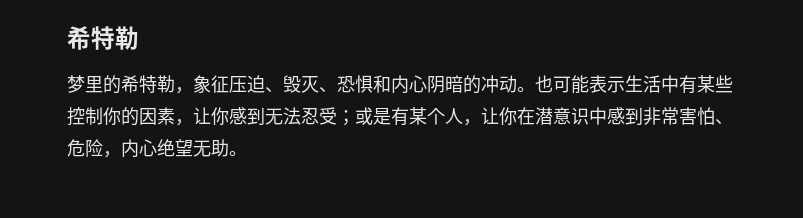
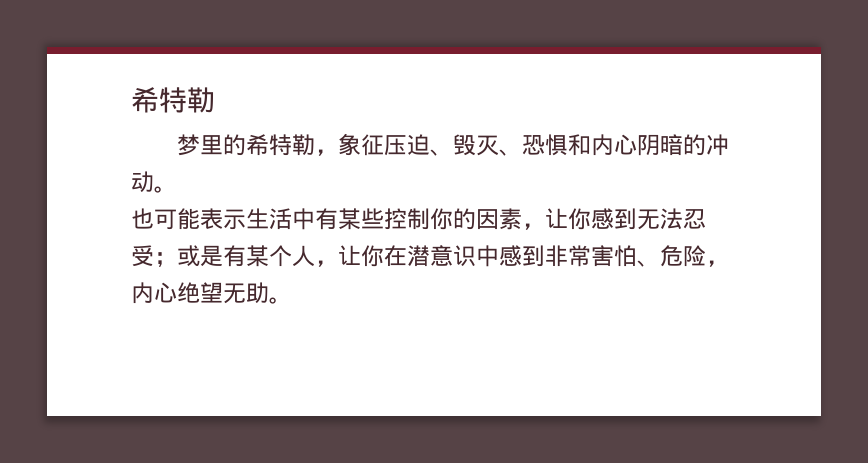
- 梦里的希特勒，象征压迫、毁灭、恐惧和内心阴暗的冲动。也可能表示生活中有某些控制你的因素，让你感到无法忍受；或是有某个人，让你在潜意识中感到非常害怕、危险，内心绝望无助。
+ 梦里的希特勒，象征压迫、毁灭、恐惧和内心阴暗的冲动。
+ 也可能表示生活中有某些控制你的因素，让你感到无法忍受；或是有某个人，让你在潜意识中感到非常害怕、危险，内心绝望无助。

